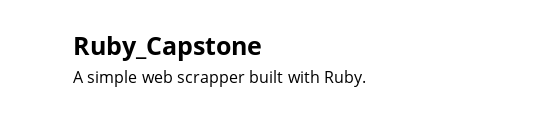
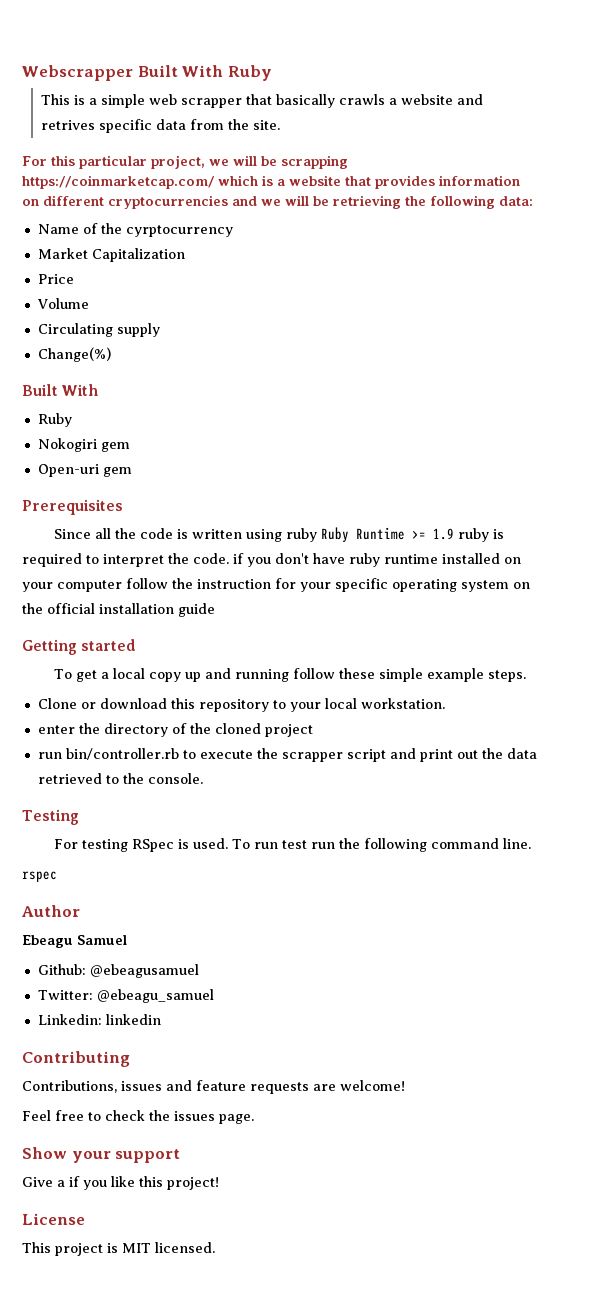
- Ruby_Capstone
- A simple web scrapper built with Ruby.
+ Webscrapper Built With Ruby
+ This is a simple web scrapper that basically crawls a website and retrives specific data from the site.
+ For this particular project, we will be scrapping https://coinmarketcap.com/ which is a website that provides information on different cryptocurrencies and we will be retrieving the following data:
+ Name of the cyrptocurrency
+ Market Capitalization
+ Price
+ Volume
+ Circulating supply
+ Change(%)
+ Built With
+ Ruby
+ Nokogiri gem
+ Open-uri gem
+ Prerequisites
+ Since all the code is written using ruby Ruby Runtime >= 1.9 ruby is required to interpret the code. if you don't have ruby runtime installed on your computer follow the instruction for your specific operating system on the official installation guide
+ Getting started
+ To get a local copy up and running follow these simple example steps.
+ Clone or download this repository to your local workstation.
+ enter the directory of the cloned project
+ run bin/controller.rb to execute the scrapper script and print out the data retrieved to the console.
+ Testing
+ For testing RSpec is used. To run test run the following command line.
+ rspec
+ Author
+ Ebeagu Samuel
+ Github: @ebeagusamuel
+ Twitter: @ebeagu_samuel
+ Linkedin: linkedin
+ Contributing
+ Contributions, issues and feature requests are welcome!
+ Feel free to check the issues page.
+ Show your support
+ Give a if you like this project!
+ License
+ This project is MIT licensed.

